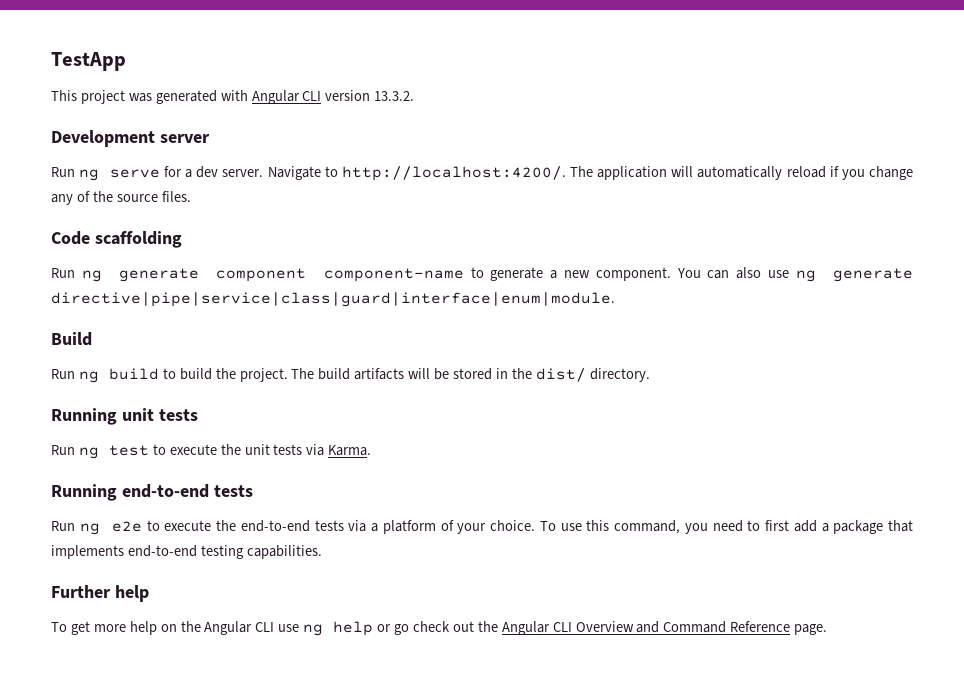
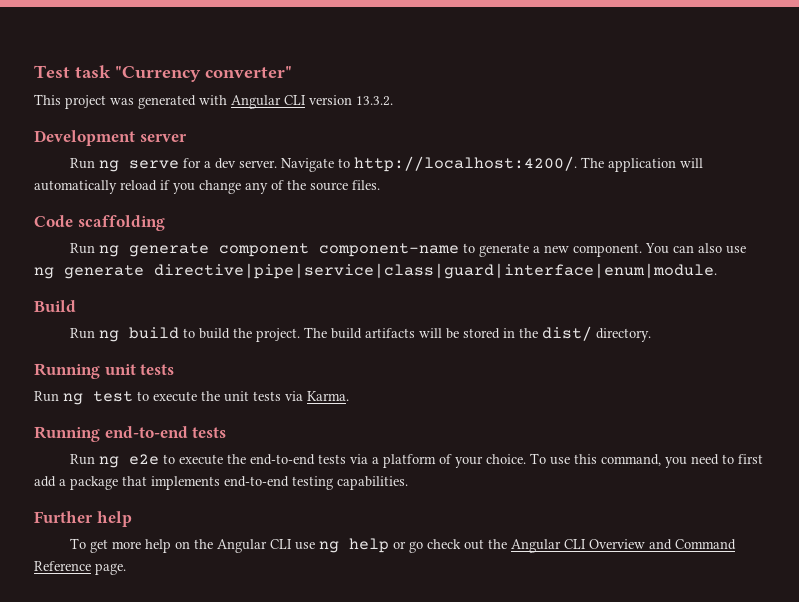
- TestApp
+ Test task "Currency converter"

